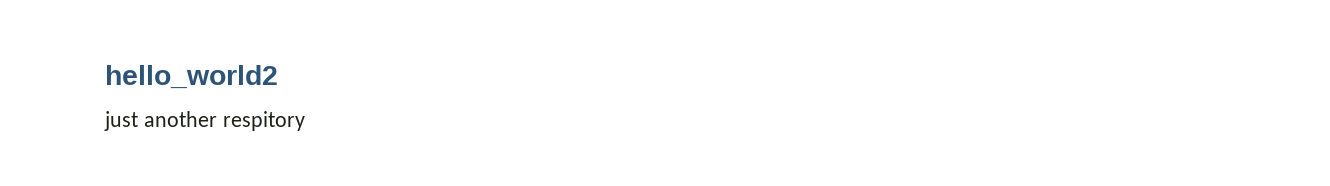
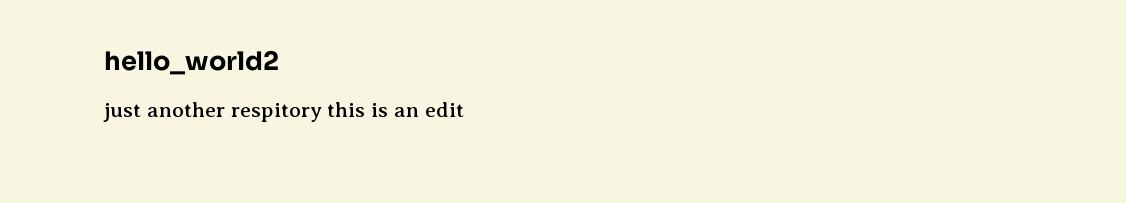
- just another respitory
+ just another respitory this is an edit

